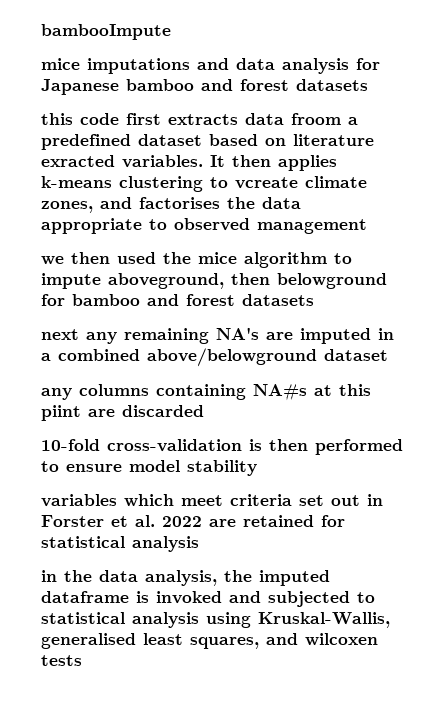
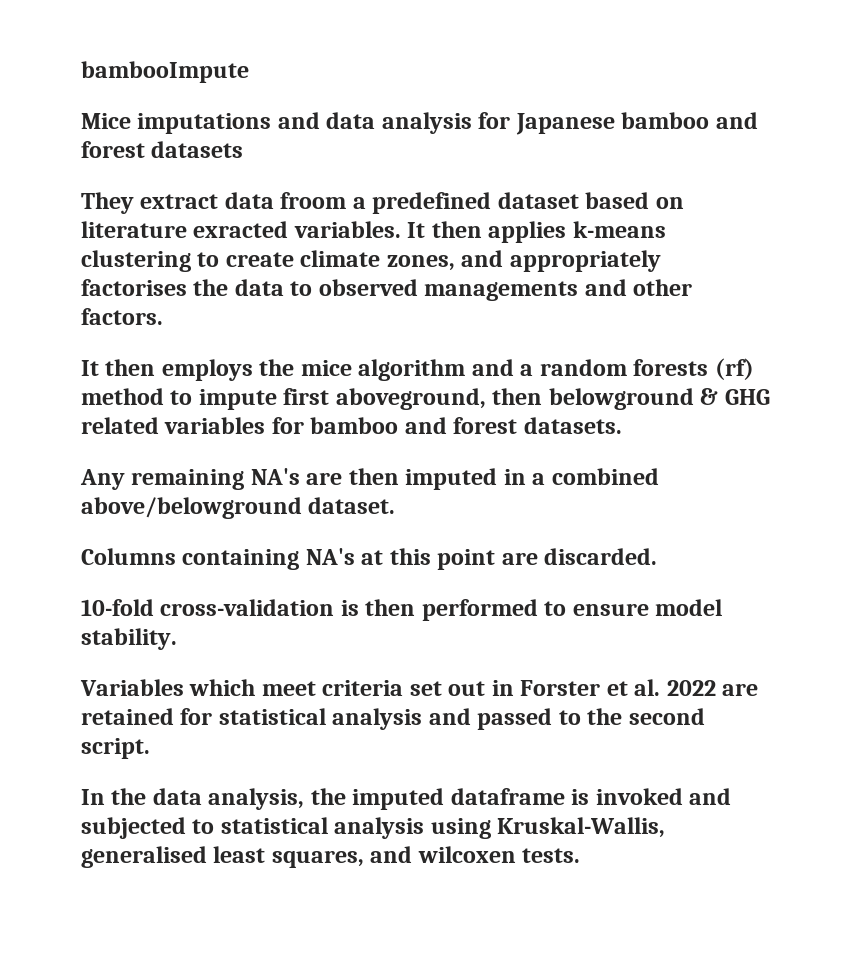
- mice imputations and data analysis for Japanese bamboo and forest datasets
+ Mice imputations and data analysis for Japanese bamboo and forest datasets
- this code first extracts data froom a predefined dataset based on literature exracted variables.
+ They extract data froom a predefined dataset based on literature exracted variables.
- It then applies k-means clustering to vcreate climate zones, and factorises the data appropriate to observed management
- we then used the mice algorithm to impute aboveground, then belowground for bamboo and forest datasets
- next any remaining NA's are imputed in a combined above/belowground dataset
- any columns containing NA#s at this piint are discarded
+ It then applies k-means clustering to create climate zones, and appropriately factorises the data to observed managements and other factors.
+ It then employs the mice algorithm and a random forests (rf) method to impute first aboveground, then belowground & GHG related variables for bamboo and forest datasets.
+ Any remaining NA's are then imputed in a combined above/belowground dataset.
+ Columns containing NA's at this point are discarded.
- 10-fold cross-validation is then performed to ensure model stability
- variables which meet criteria set out in Forster et al. 2022 are retained for statistical analysis
- in the data analysis, the imputed dataframe is invoked and subjected to statistical analysis using Kruskal-Wallis, generalised least squares, and wilcoxen tests
+ 10-fold cross-validation is then performed to ensure model stability.
+ Variables which meet criteria set out in Forster et al. 2022 are retained for statistical analysis and passed to the second script.
+ In the data analysis, the imputed dataframe is invoked and subjected to statistical analysis using Kruskal-Wallis, generalised least squares, and wilcoxen tests.

